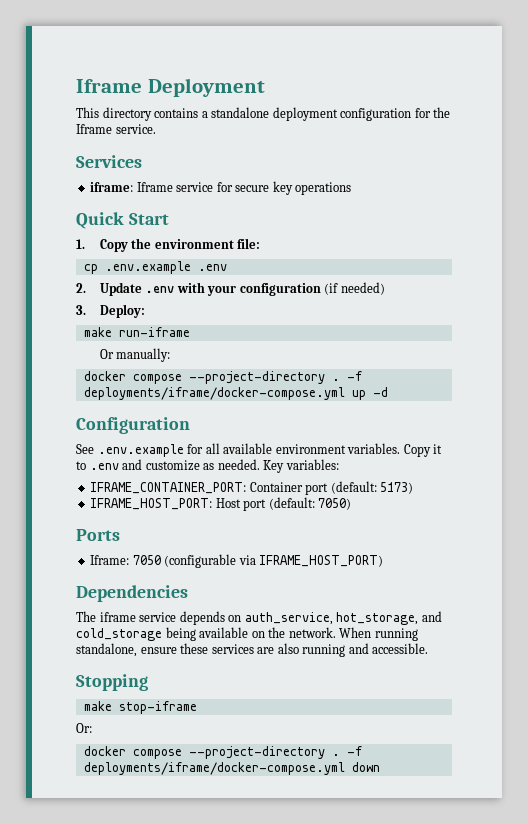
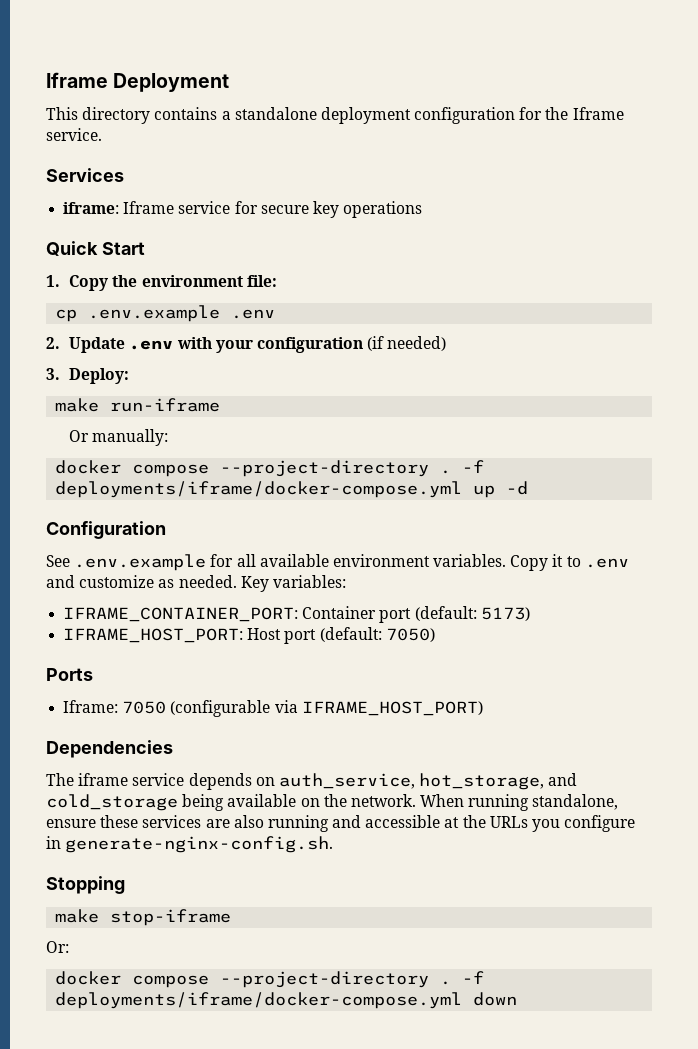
- When running standalone, ensure these services are also running and accessible.
+ When running standalone, ensure these services are also running and accessible at the URLs you configure in generate-nginx-config.sh.

